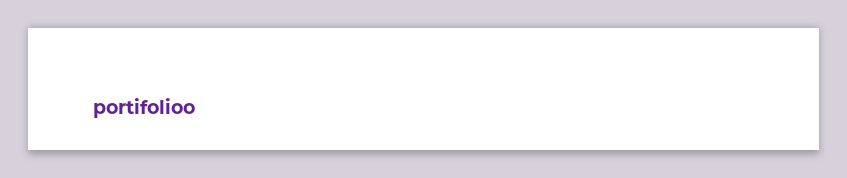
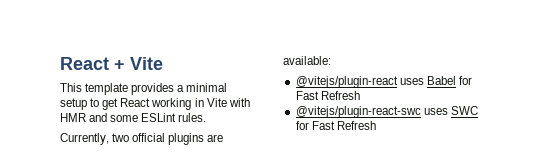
- portifolioo
+ React + Vite
+ This template provides a minimal setup to get React working in Vite with HMR and some ESLint rules.
+ Currently, two official plugins are available:
+ @vitejs/plugin-react uses Babel for Fast Refresh
+ @vitejs/plugin-react-swc uses SWC for Fast Refresh

